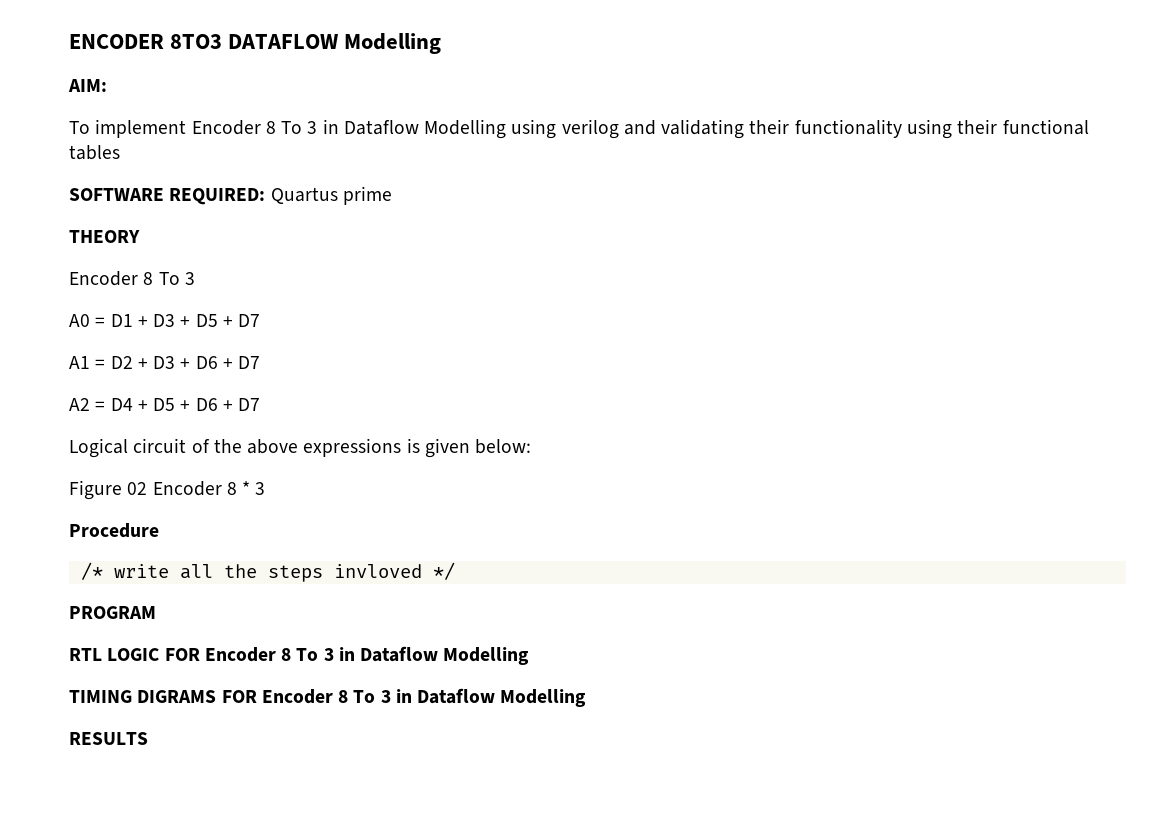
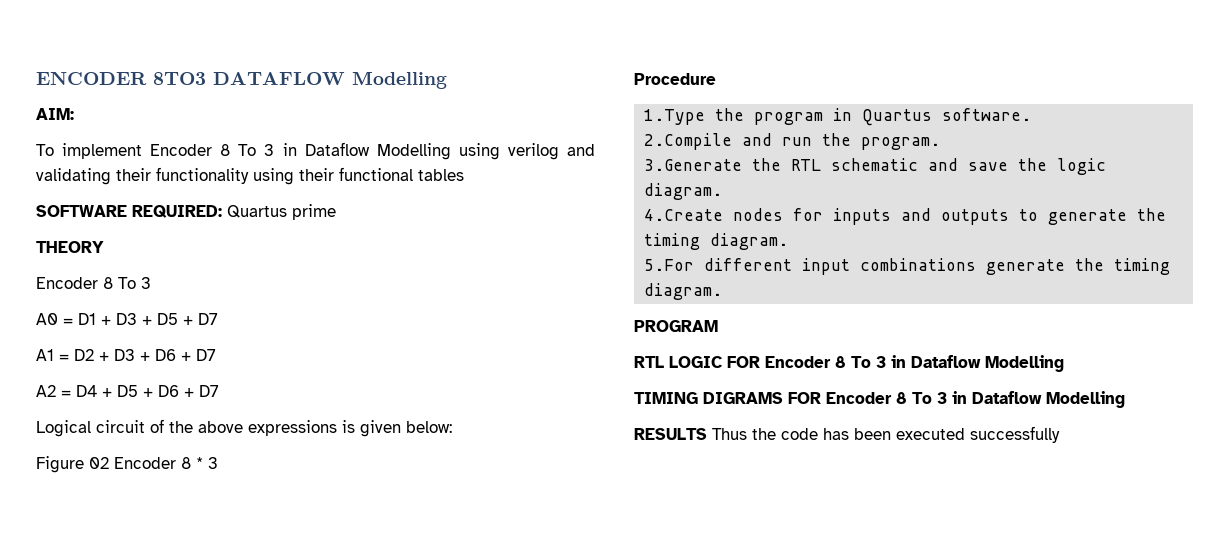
- /* write all the steps invloved */
+ 1.Type the program in Quartus software.
+ 2.Compile and run the program.
+ 3.Generate the RTL schematic and save the logic diagram.
+ 4.Create nodes for inputs and outputs to generate the timing diagram.
+ 5.For different input combinations generate the timing diagram.
- RESULTS
+ RESULTS Thus the code has been executed successfully

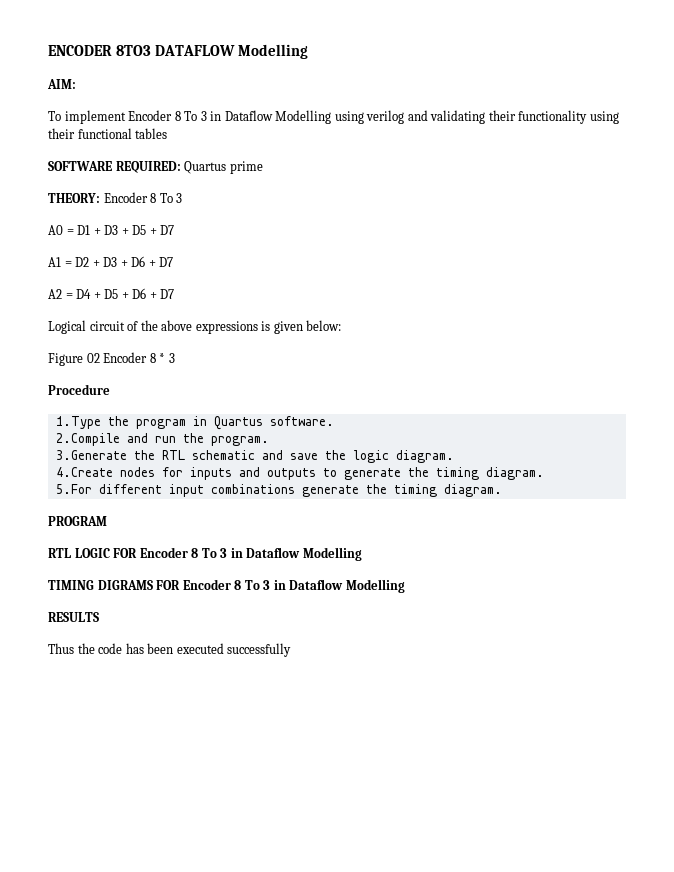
- THEORY
- Encoder 8 To 3
+ THEORY: Encoder 8 To 3
- RESULTS Thus the code has been executed successfully
+ RESULTS
+ Thus the code has been executed successfully

